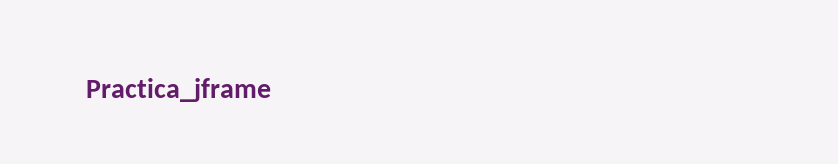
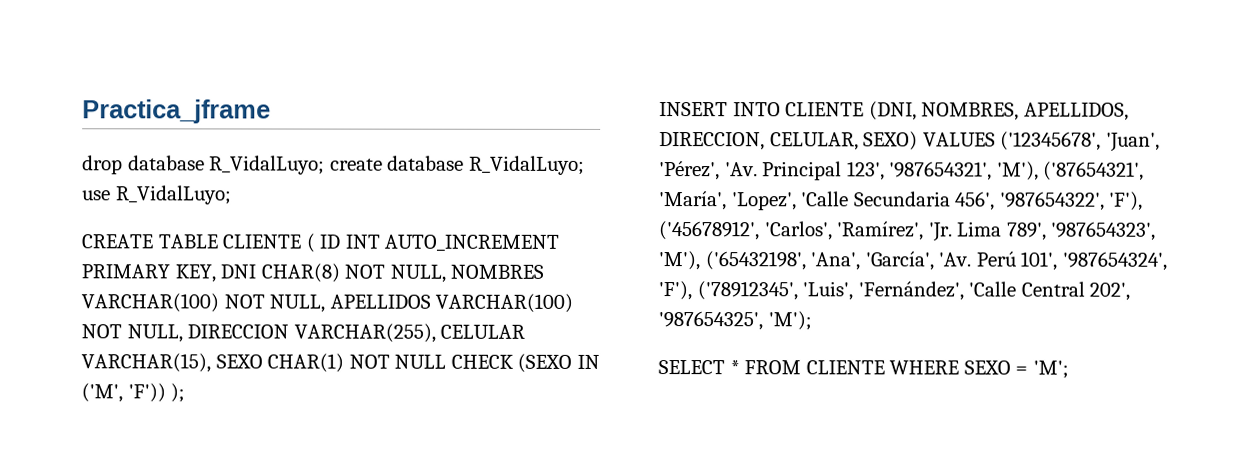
+ drop database R_VidalLuyo; create database R_VidalLuyo; use R_VidalLuyo;
+ CREATE TABLE CLIENTE ( ID INT AUTO_INCREMENT PRIMARY KEY, DNI CHAR(8) NOT NULL, NOMBRES VARCHAR(100) NOT NULL, APELLIDOS VARCHAR(100) NOT NULL, DIRECCION VARCHAR(255), CELULAR VARCHAR(15), SEXO CHAR(1) NOT NULL CHECK (SEXO IN ('M', 'F')) );
+ INSERT INTO CLIENTE (DNI, NOMBRES, APELLIDOS, DIRECCION, CELULAR, SEXO) VALUES ('12345678', 'Juan', 'Pérez', 'Av. Principal 123', '987654321', 'M'), ('87654321', 'María', 'Lopez', 'Calle Secundaria 456', '987654322', 'F'), ('45678912', 'Carlos', 'Ramírez', 'Jr. Lima 789', '987654323', 'M'), ('65432198', 'Ana', 'García', 'Av. Perú 101', '987654324', 'F'), ('78912345', 'Luis', 'Fernández', 'Calle Central 202', '987654325', 'M');
+ SELECT * FROM CLIENTE WHERE SEXO = 'M';

